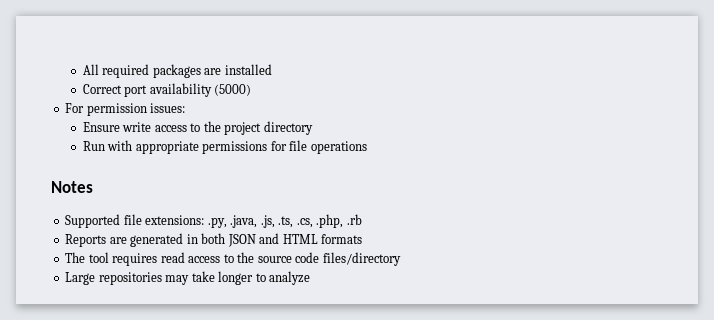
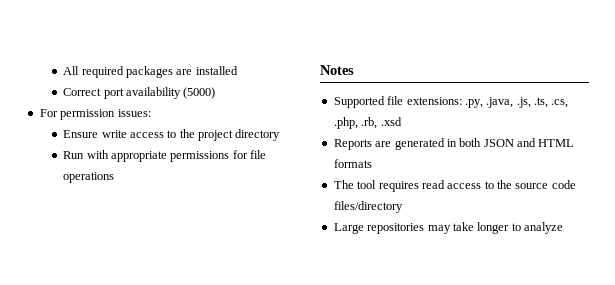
- Supported file extensions: .py, .java, .js, .ts, .cs, .php, .rb
+ Supported file extensions: .py, .java, .js, .ts, .cs, .php, .rb, .xsd

